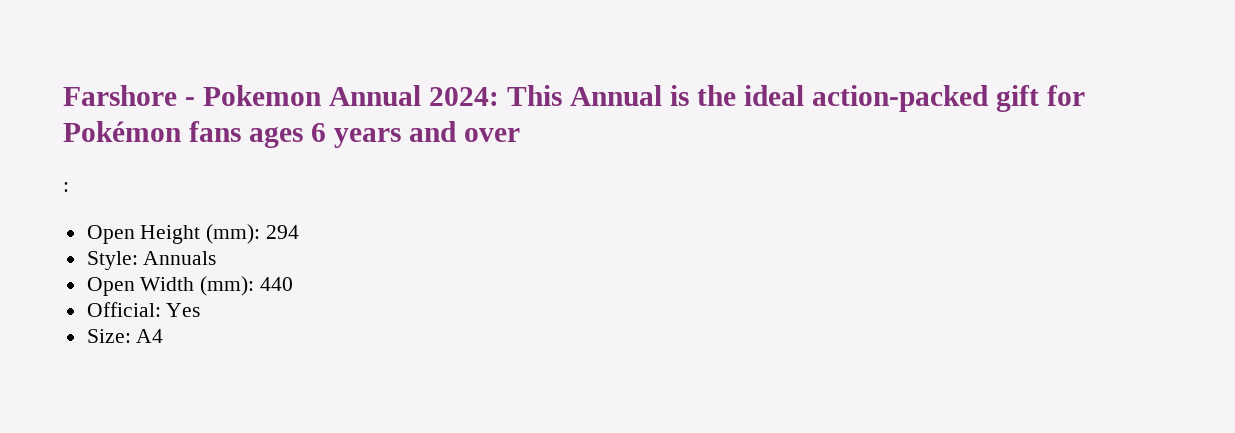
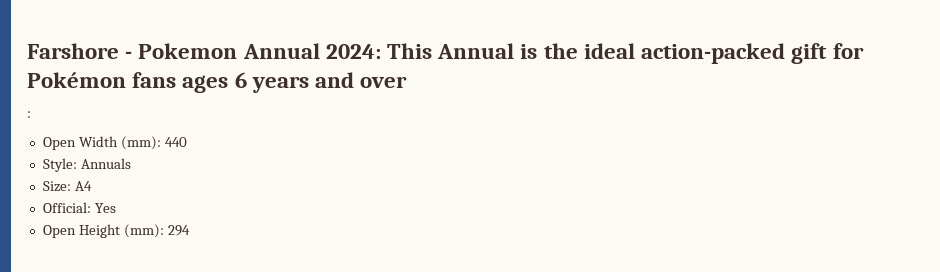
- Open Height (mm): 294
+ Open Width (mm): 440
- Open Width (mm): 440
+ Size: A4
  Official: Yes
- Size: A4
+ Open Height (mm): 294

